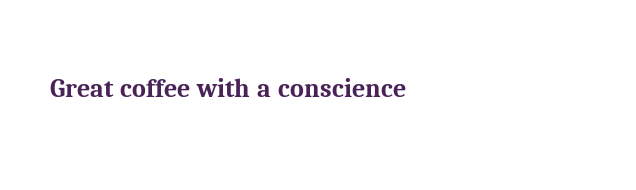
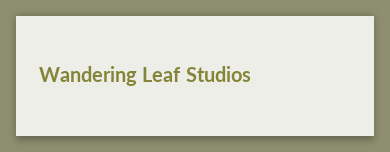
- Great coffee with a conscience
+ Wandering Leaf Studios

